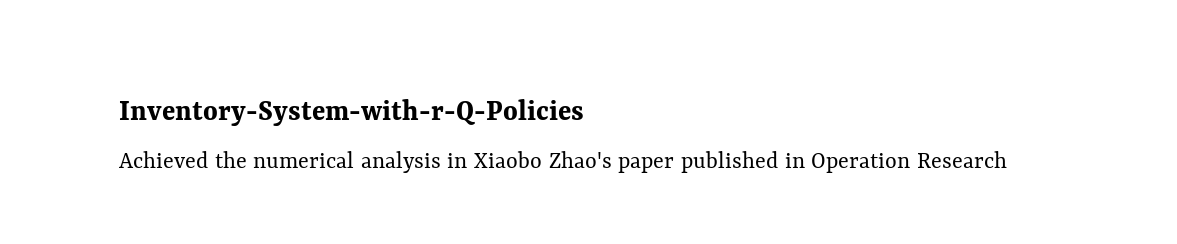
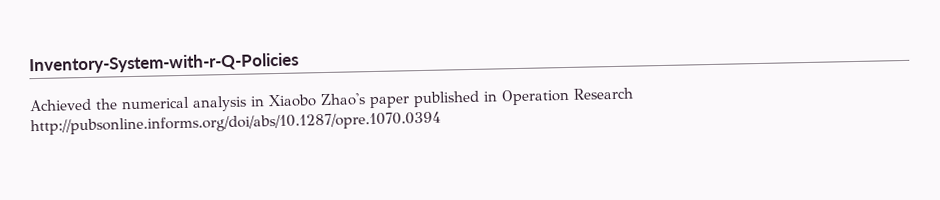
- Achieved the numerical analysis in Xiaobo Zhao's paper published in Operation Research
+ Achieved the numerical analysis in Xiaobo Zhao's paper published in Operation Research http://pubsonline.informs.org/doi/abs/10.1287/opre.1070.0394

